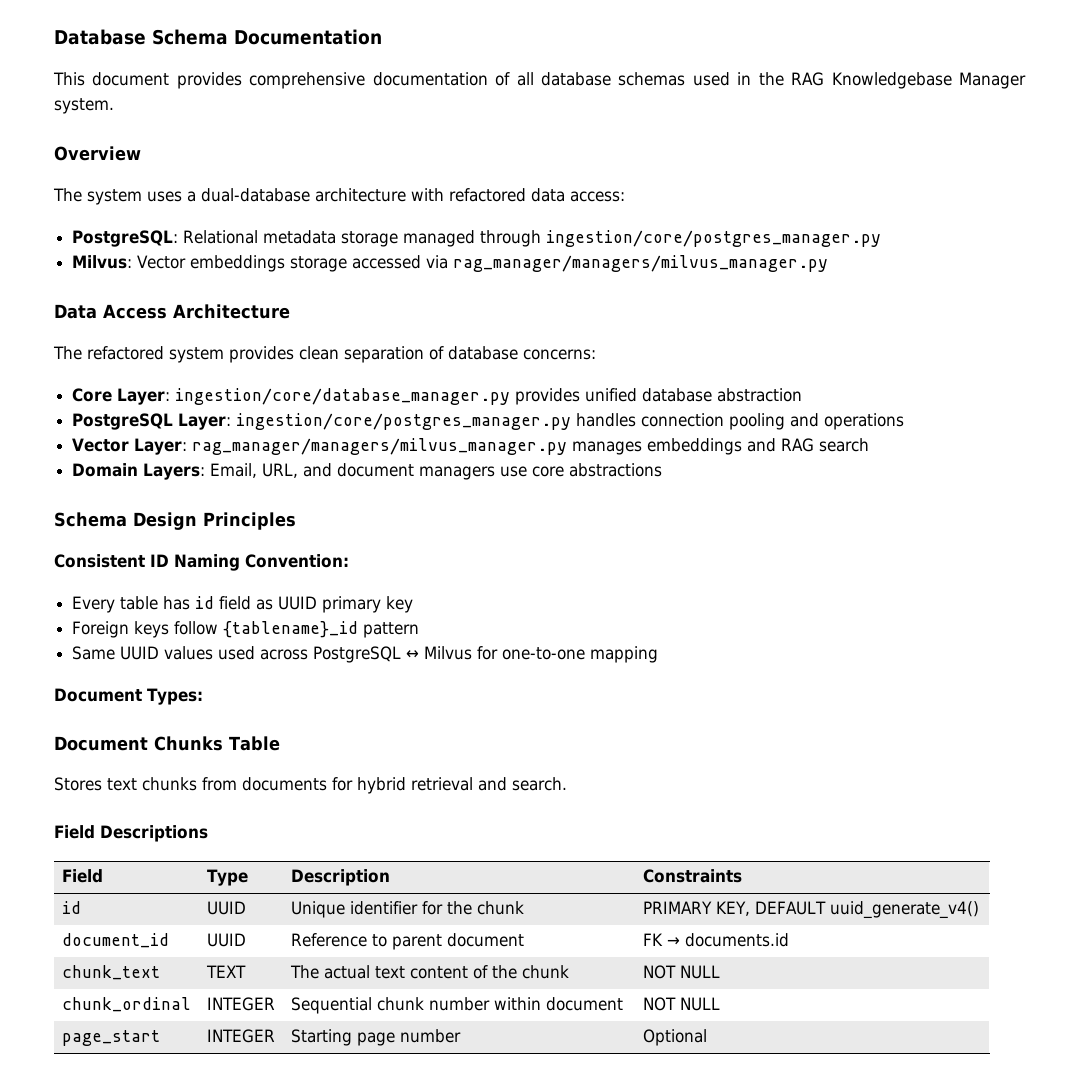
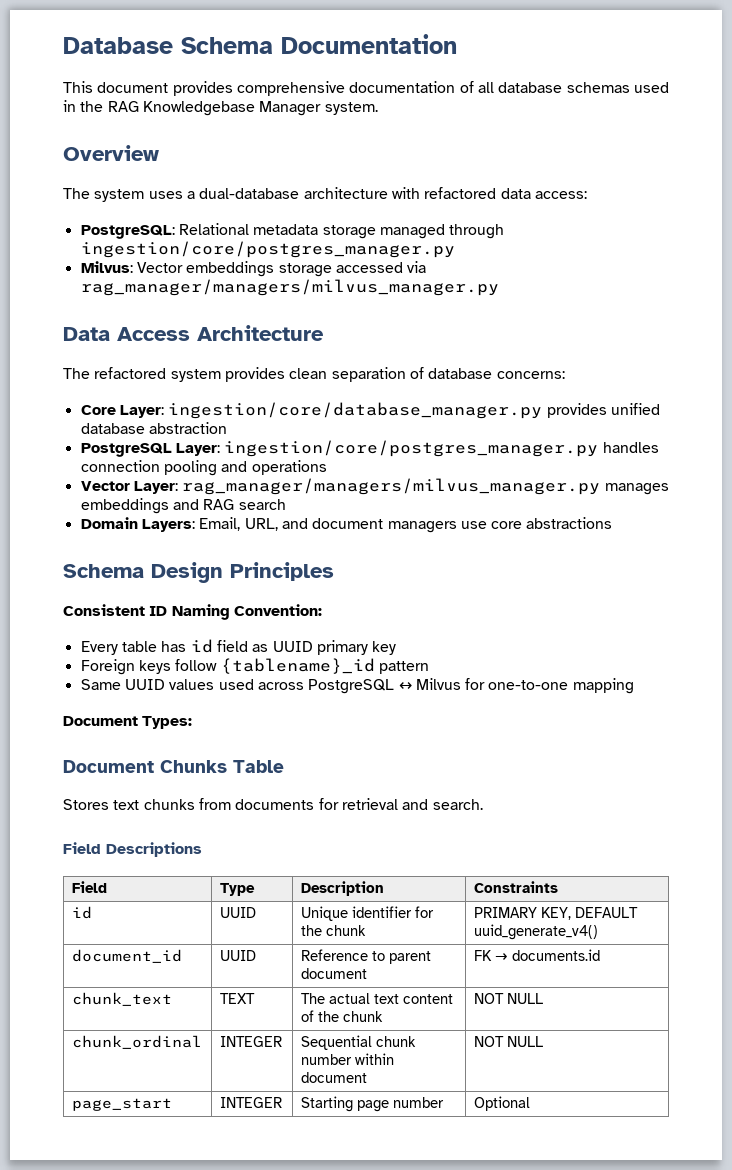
- Stores text chunks from documents for hybrid retrieval and search.
+ Stores text chunks from documents for retrieval and search.

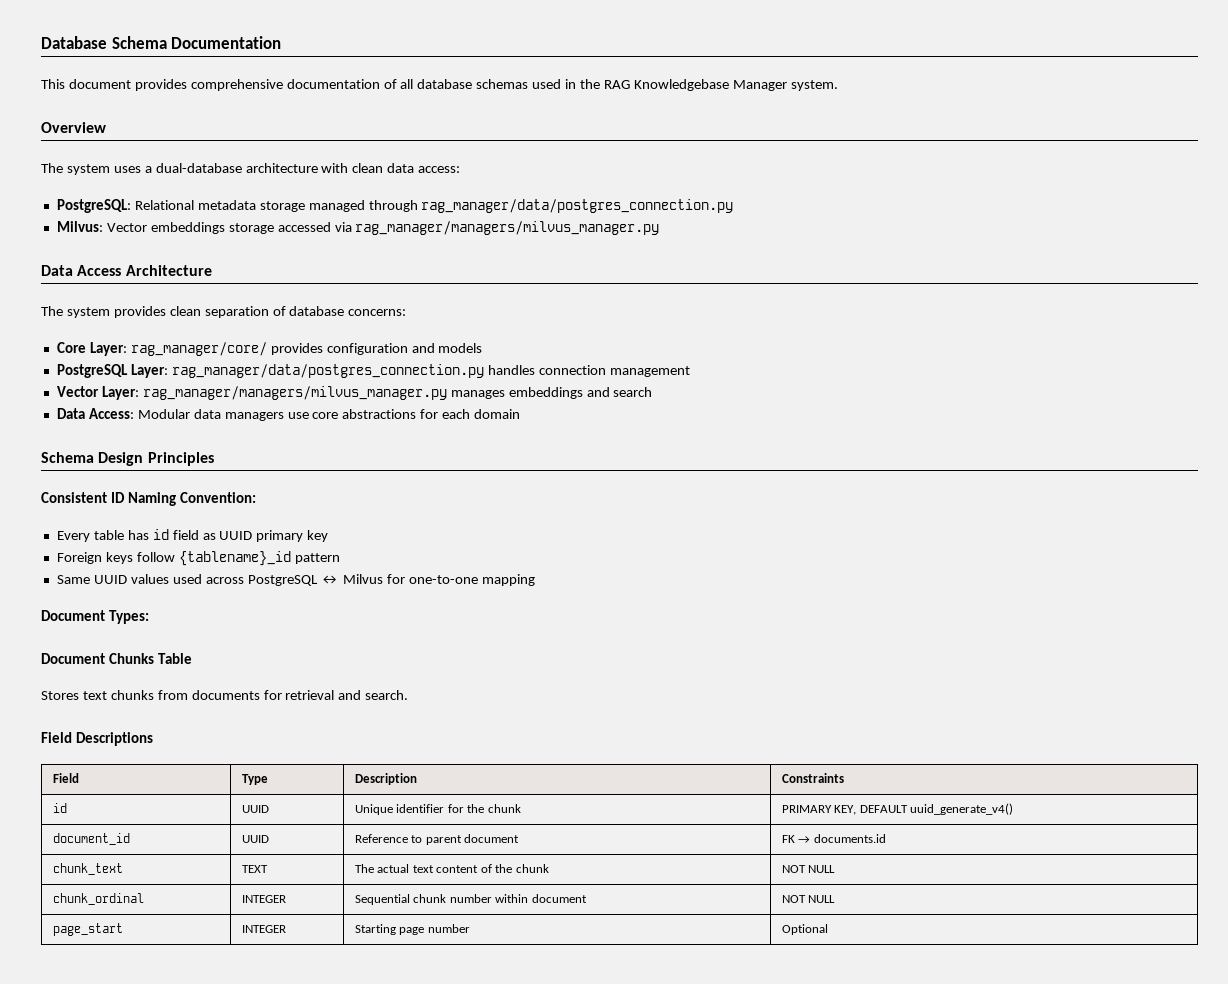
- The system uses a dual-database architecture with refactored data access:
+ The system uses a dual-database architecture with clean data access:
- PostgreSQL: Relational metadata storage managed through ingestion/core/postgres_manager.py
+ PostgreSQL: Relational metadata storage managed through rag_manager/data/postgres_connection.py
- The refactored system provides clean separation of database concerns:
+ The system provides clean separation of database concerns:
- Core Layer: ingestion/core/database_manager.py provides unified database abstraction
+ Core Layer: rag_manager/core/ provides configuration and models
- PostgreSQL Layer: ingestion/core/postgres_manager.py handles connection pooling and operations
+ PostgreSQL Layer: rag_manager/data/postgres_connection.py handles connection management
- Vector Layer: rag_manager/managers/milvus_manager.py manages embeddings and RAG search
+ Vector Layer: rag_manager/managers/milvus_manager.py manages embeddings and search
- Domain Layers: Email, URL, and document managers use core abstractions
+ Data Access: Modular data managers use core abstractions for each domain

